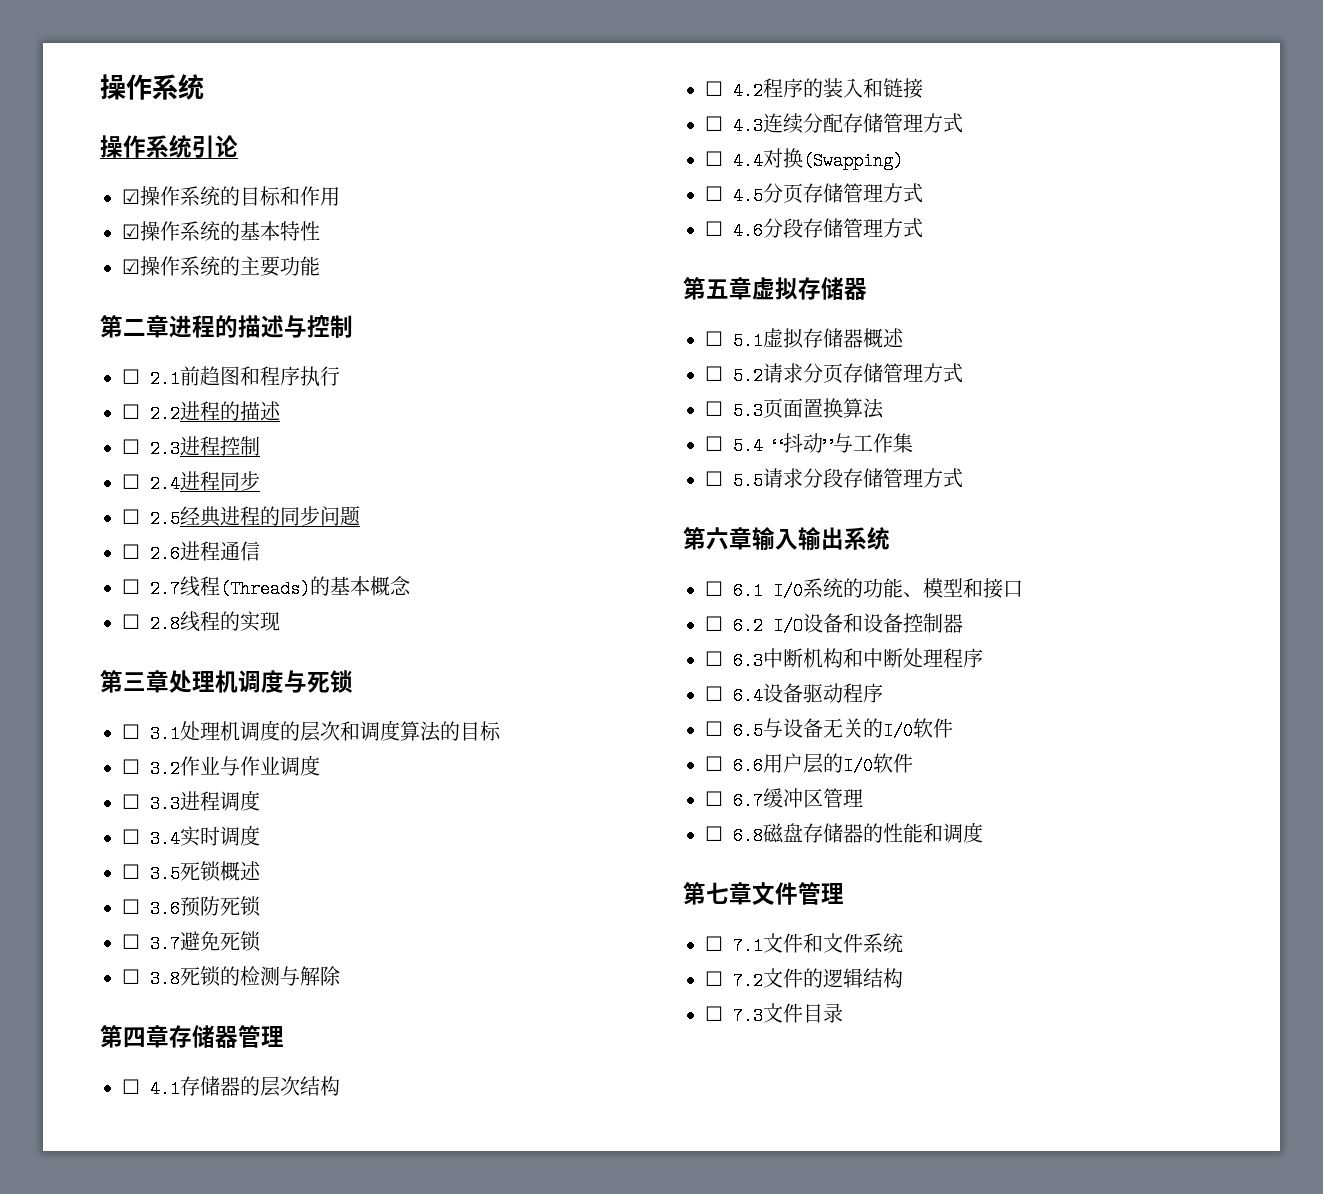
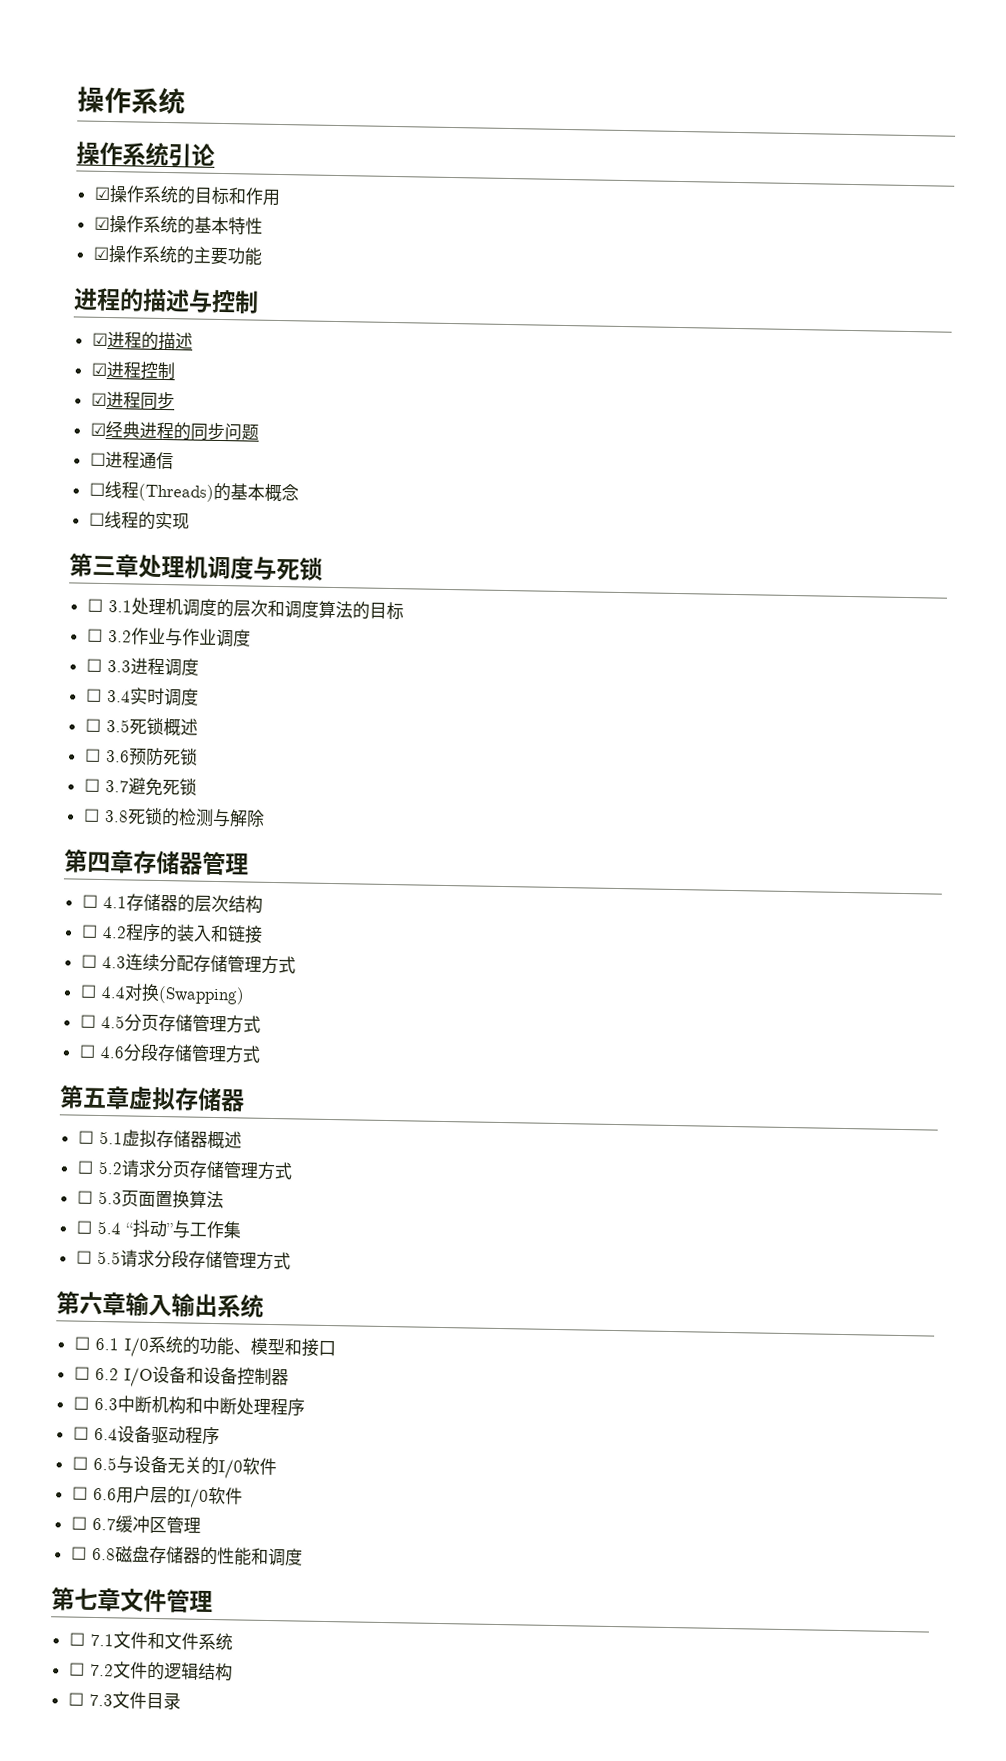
- 第二章进程的描述与控制
+ 进程的描述与控制
- ☐ 2.1前趋图和程序执行
- ☐ 2.2进程的描述
+ ☑进程的描述
- ☐ 2.3进程控制
+ ☑进程控制
- ☐ 2.4进程同步
+ ☑进程同步
- ☐ 2.5经典进程的同步问题
+ ☑经典进程的同步问题
- ☐ 2.6进程通信
+ ☐进程通信
- ☐ 2.7线程(Threads)的基本概念
+ ☐线程(Threads)的基本概念
- ☐ 2.8线程的实现
+ ☐线程的实现

